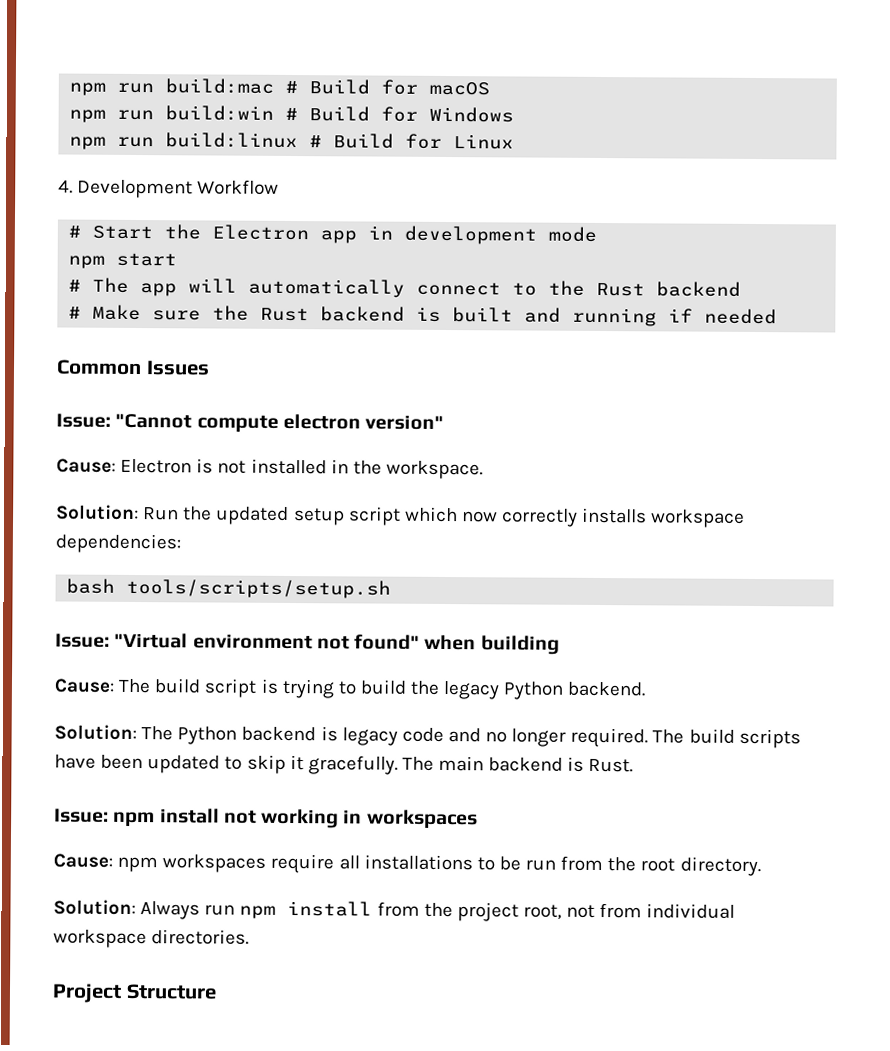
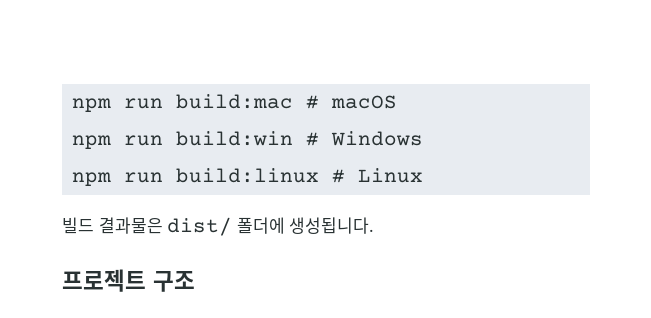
- npm run build:mac # Build for macOS
+ npm run build:mac # macOS
- npm run build:win # Build for Windows
+ npm run build:win # Windows
- npm run build:linux # Build for Linux
+ npm run build:linux # Linux
- 4. Development Workflow
- # Start the Electron app in development mode
- npm start
- # The app will automatically connect to the Rust backend
- # Make sure the Rust backend is built and running if needed
- Common Issues
- Issue: "Cannot compute electron version"
- Cause: Electron is not installed in the workspace.
- Solution: Run the updated setup script which now correctly installs workspace dependencies:
- bash tools/scripts/setup.sh
- Issue: "Virtual environment not found" when building
- Cause: The build script is trying to build the legacy Python backend.
- Solution: The Python backend is legacy code and no longer required. The build scripts have been updated to skip it gracefully. The main backend is Rust.
- Issue: npm install not working in workspaces
- Cause: npm workspaces require all installations to be run from the root directory.
- Solution: Always run npm install from the project root, not from individual workspace directories.
- Project Structure
+ 빌드 결과물은 dist/ 폴더에 생성됩니다.
+ 프로젝트 구조

